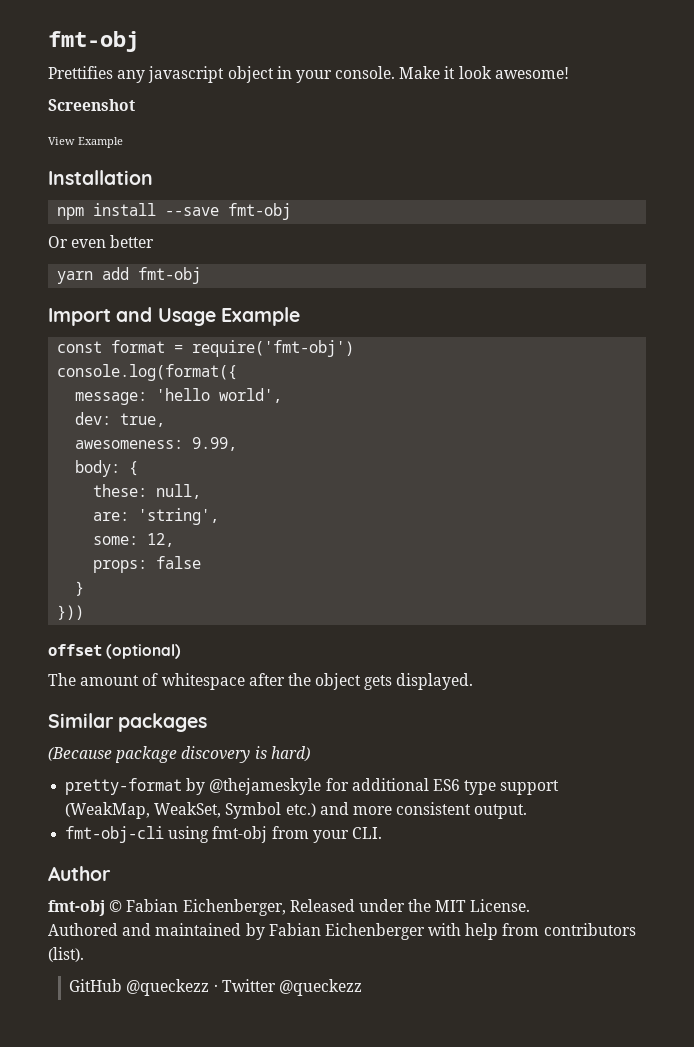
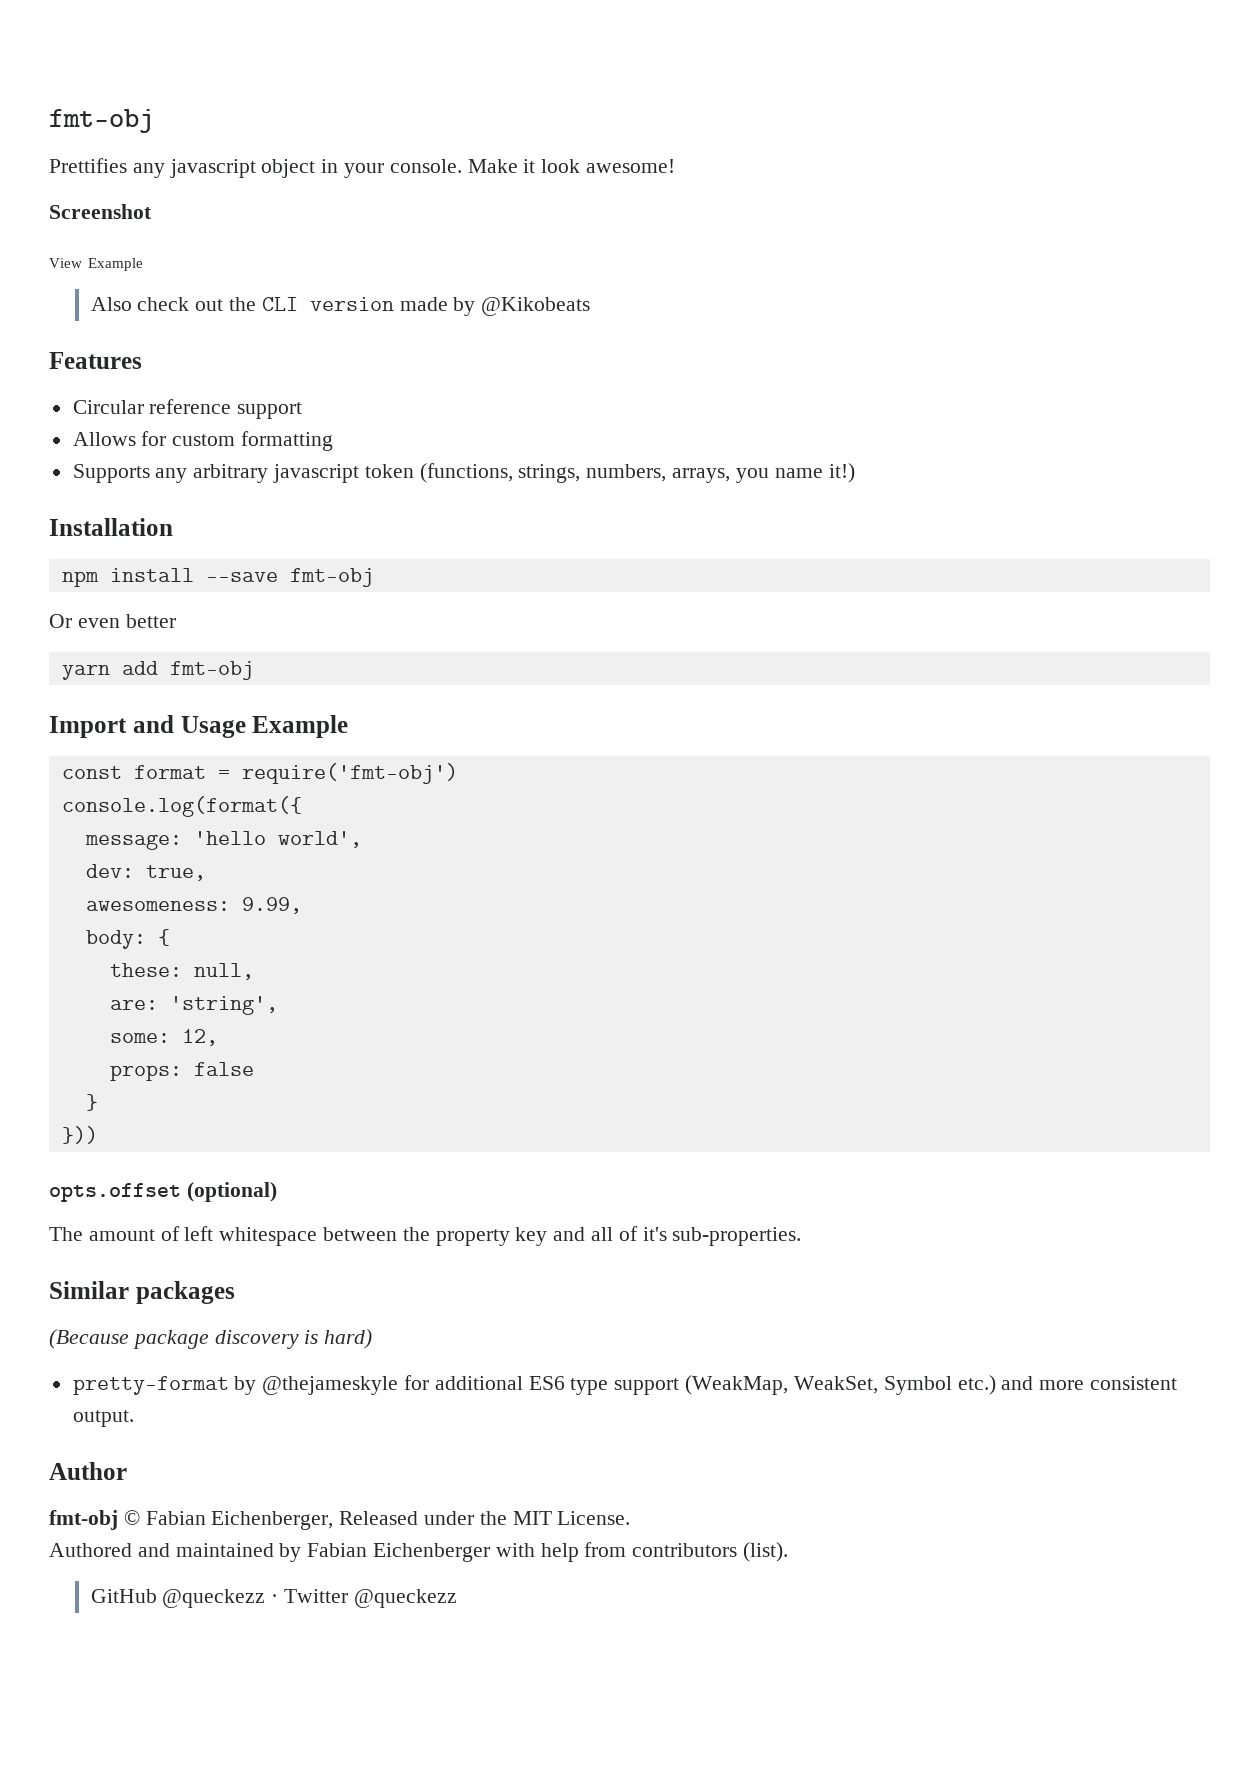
+ Also check out the CLI version made by @Kikobeats
+ Features
+ Circular reference support
+ Allows for custom formatting
+ Supports any arbitrary javascript token (functions, strings, numbers, arrays, you name it!)
- offset (optional)
+ opts.offset (optional)
- The amount of whitespace after the object gets displayed.
+ The amount of left whitespace between the property key and all of it's sub-properties.
- fmt-obj-cli using fmt-obj from your CLI.

